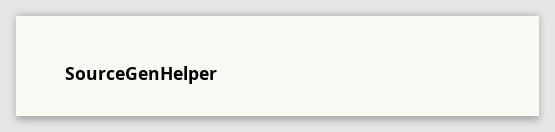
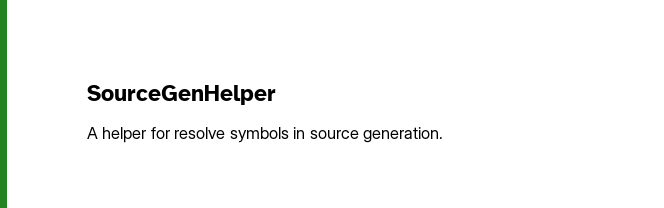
+ A helper for resolve symbols in source generation.

